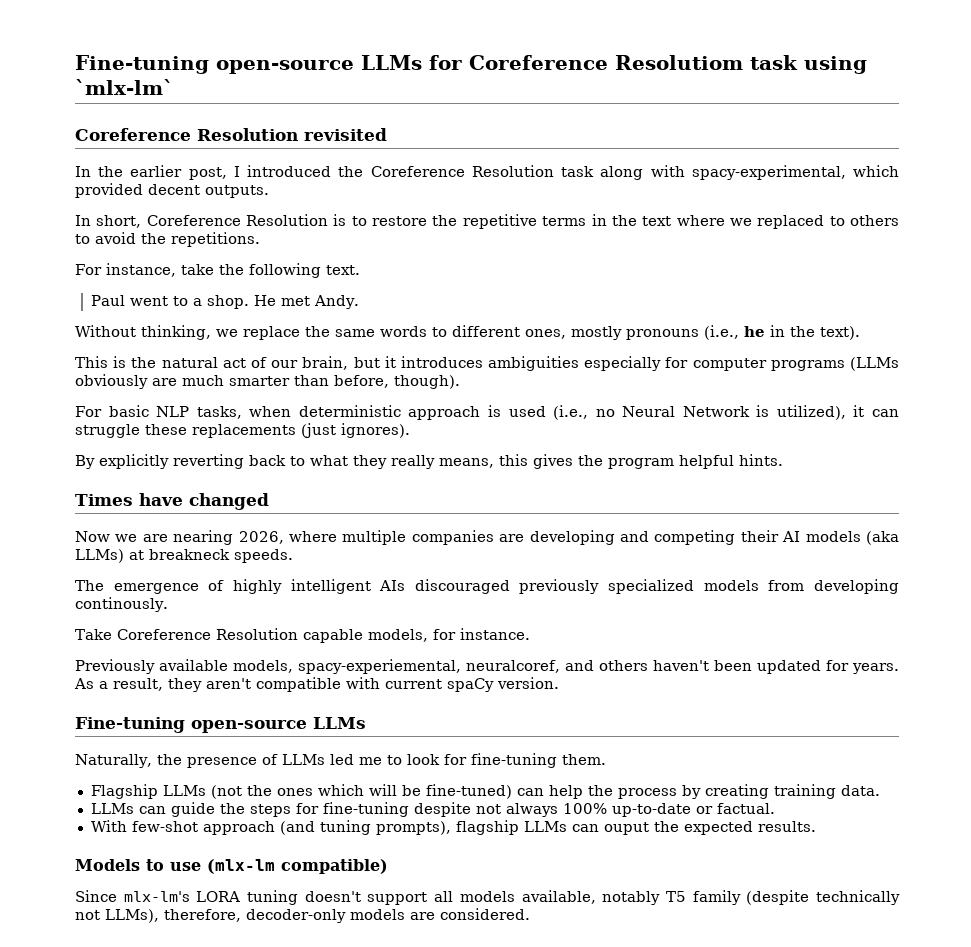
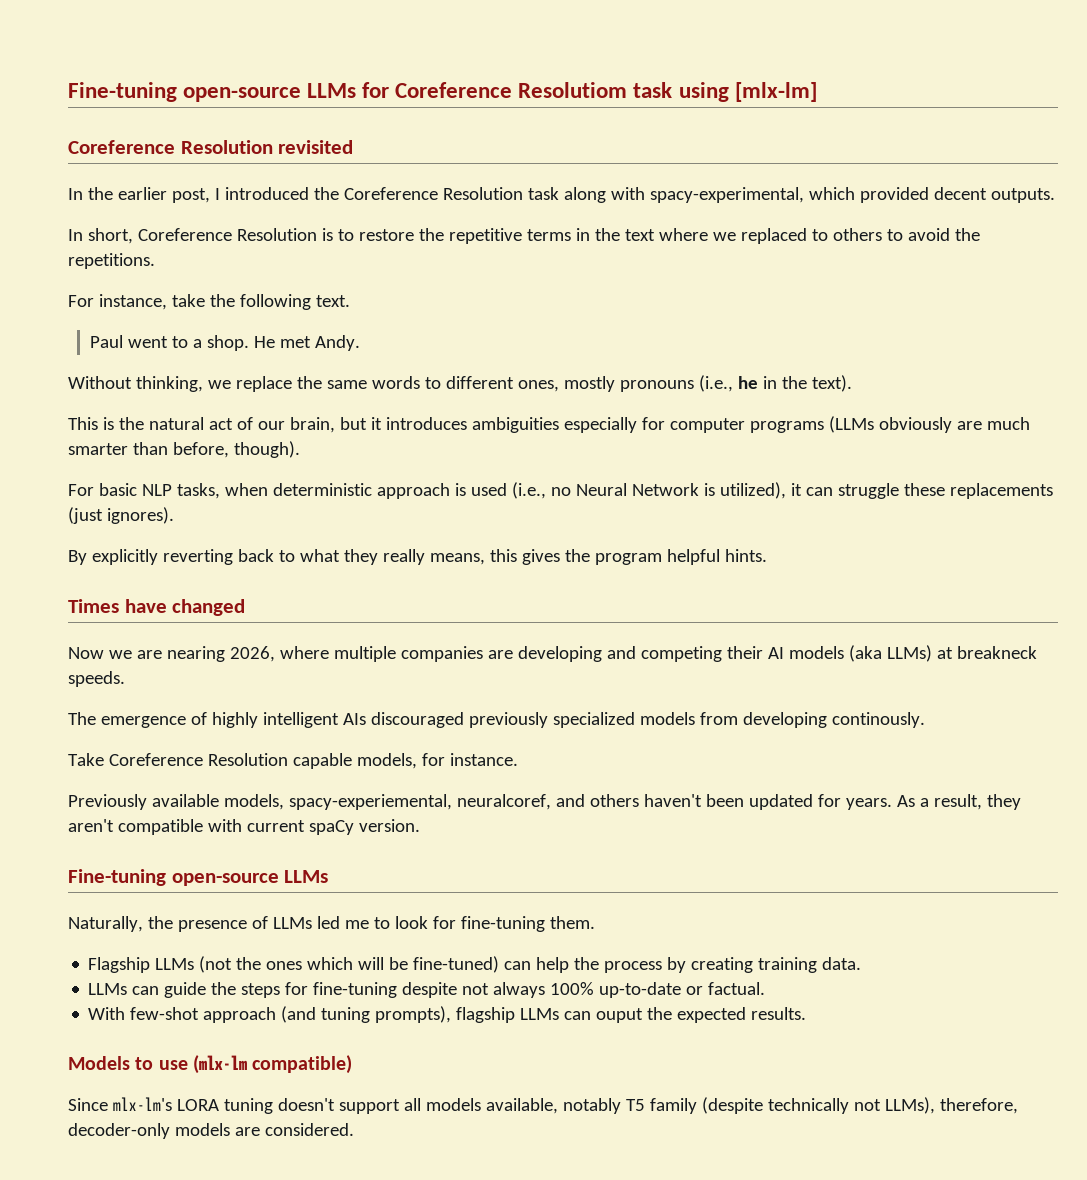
- Fine-tuning open-source LLMs for Coreference Resolutiom task using `mlx-lm`
+ Fine-tuning open-source LLMs for Coreference Resolutiom task using [mlx-lm]

